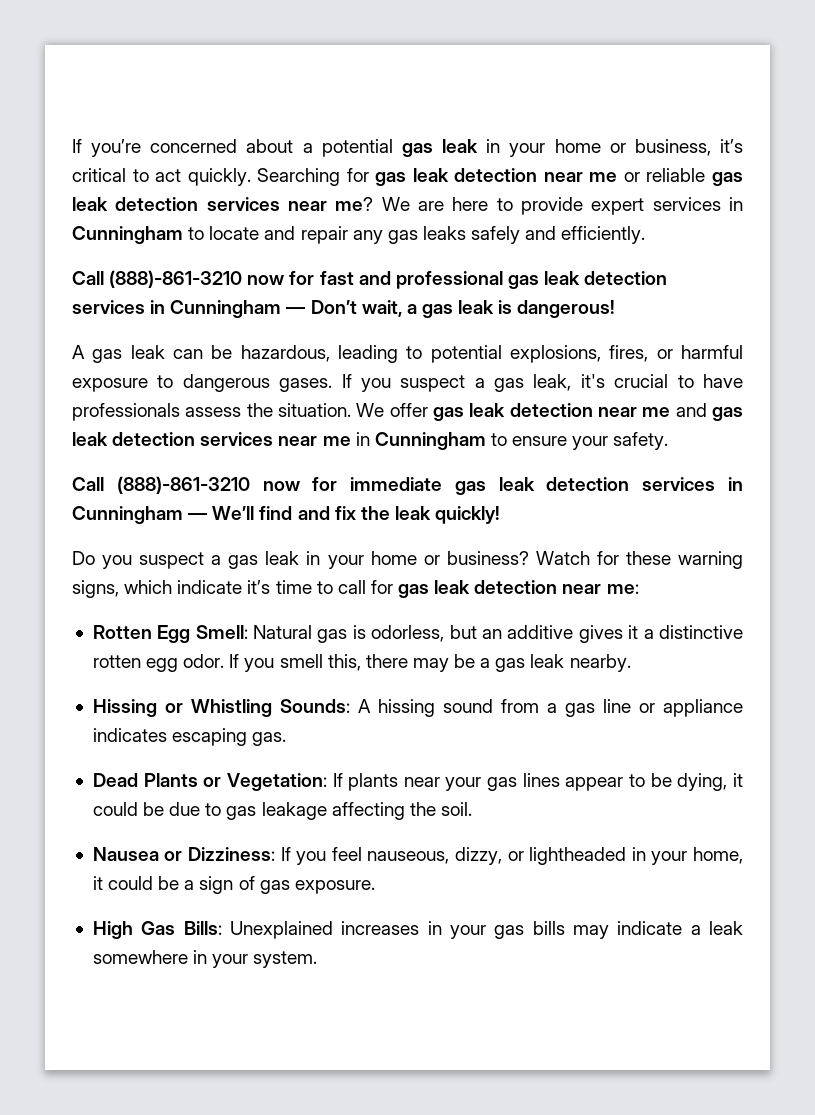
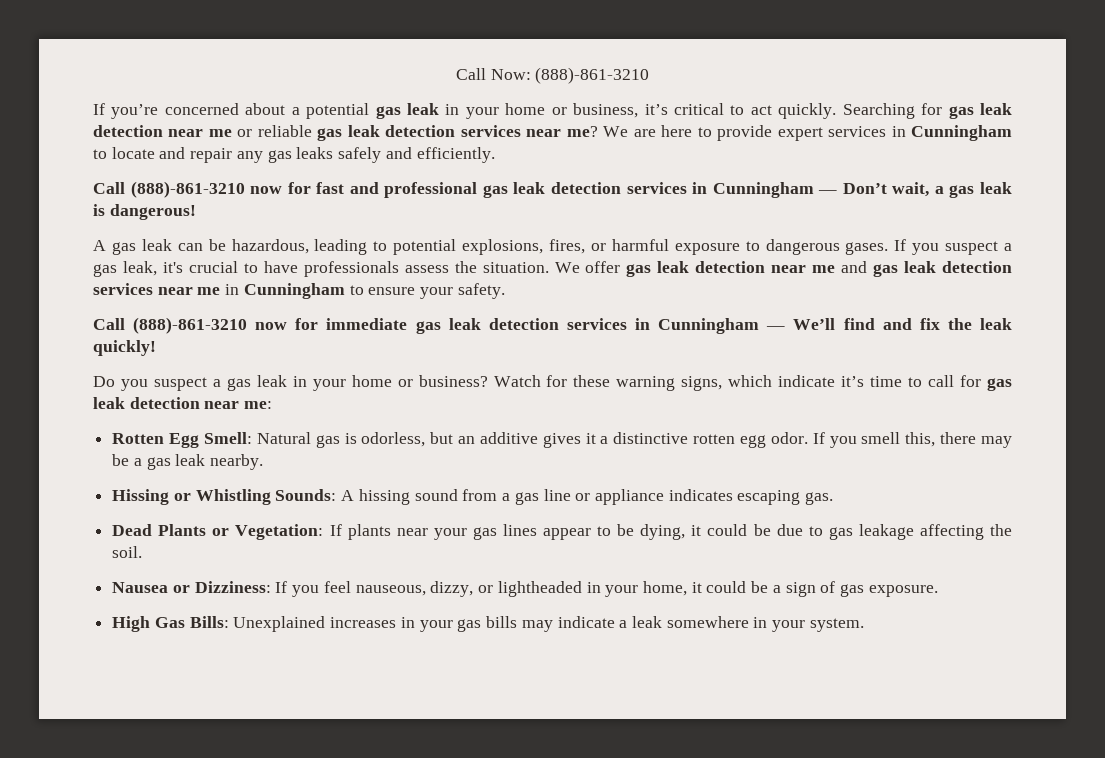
+ Call Now: (888)-861-3210

